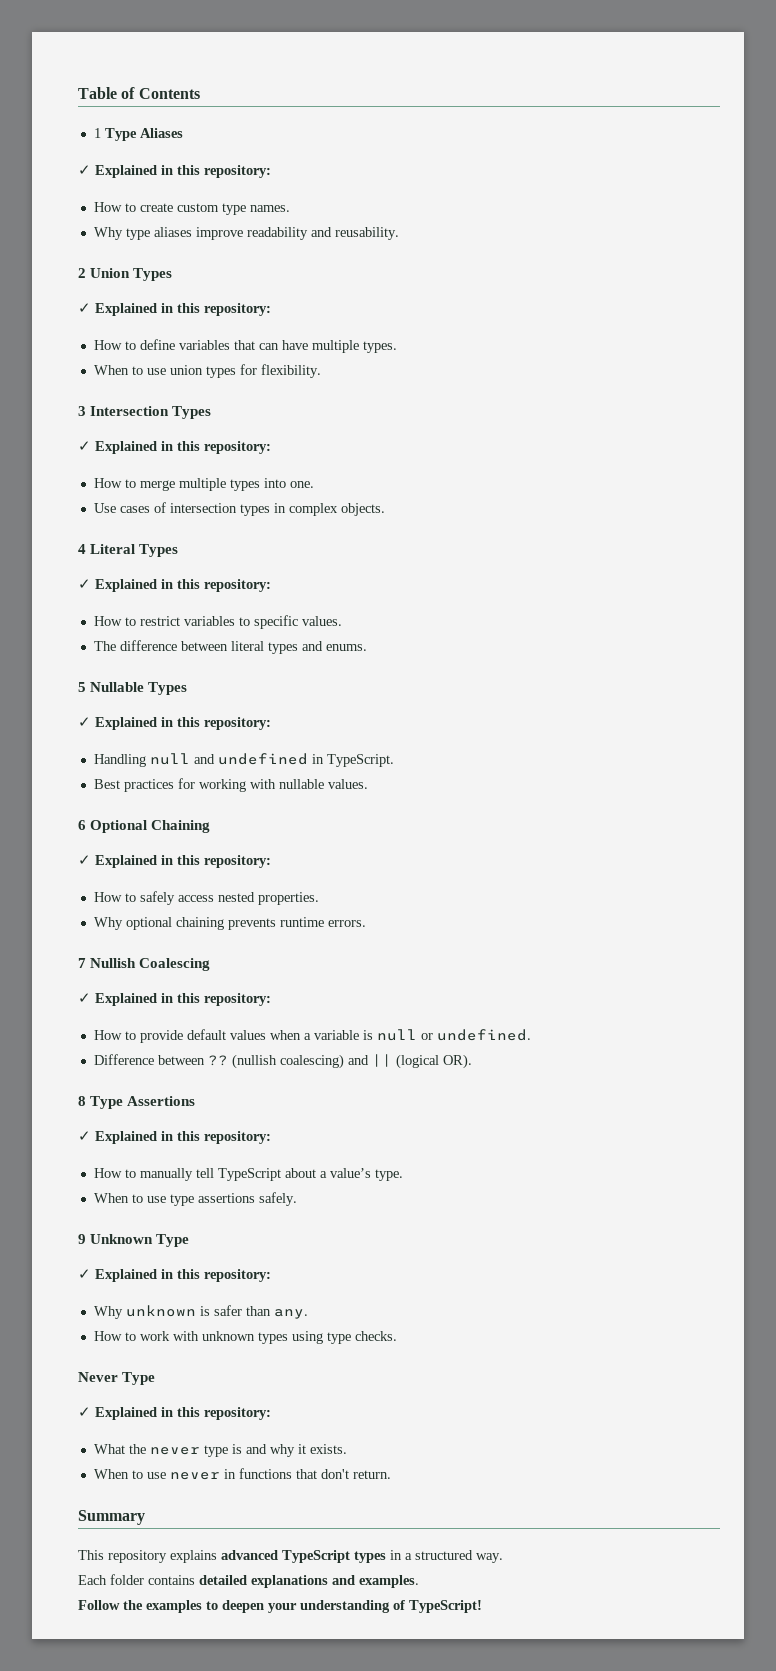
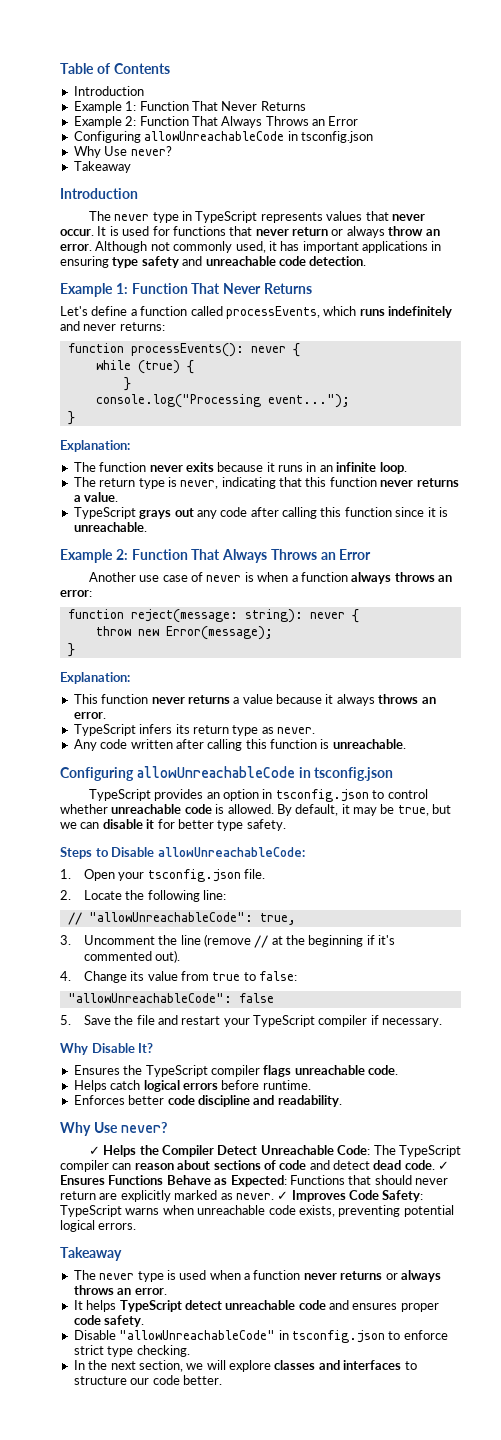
  Table of Contents
- 1 Type Aliases
- ✓ Explained in this repository:
- How to create custom type names.
- Why type aliases improve readability and reusability.
- 2 Union Types
- ✓ Explained in this repository:
- How to define variables that can have multiple types.
- When to use union types for flexibility.
- 3 Intersection Types
- ✓ Explained in this repository:
- How to merge multiple types into one.
- Use cases of intersection types in complex objects.
- 4 Literal Types
- ✓ Explained in this repository:
- How to restrict variables to specific values.
- The difference between literal types and enums.
- 5 Nullable Types
- ✓ Explained in this repository:
- Handling null and undefined in TypeScript.
- Best practices for working with nullable values.
- 6 Optional Chaining
- ✓ Explained in this repository:
- How to safely access nested properties.
- Why optional chaining prevents runtime errors.
- 7 Nullish Coalescing
- ✓ Explained in this repository:
- How to provide default values when a variable is null or undefined.
- Difference between ?? (nullish coalescing) and || (logical OR).
- 8 Type Assertions
- ✓ Explained in this repository:
- How to manually tell TypeScript about a value’s type.
- When to use type assertions safely.
- 9 Unknown Type
- ✓ Explained in this repository:
- Why unknown is safer than any.
- How to work with unknown types using type checks.
- Never Type
- ✓ Explained in this repository:
- What the never type is and why it exists.
- When to use never in functions that don't return.
- Summary
- This repository explains advanced TypeScript types in a structured way.
- Each folder contains detailed explanations and examples.
- Follow the examples to deepen your understanding of TypeScript!
+ Introduction
+ Example 1: Function That Never Returns
+ Example 2: Function That Always Throws an Error
+ Configuring allowUnreachableCode in tsconfig.json
+ Why Use never?
+ Takeaway
+ Introduction
+ The never type in TypeScript represents values that never occur. It is used for functions that never return or always throw an error. Although not commonly used, it has important applications in ensuring type safety and unreachable code detection.
+ Example 1: Function That Never Returns
+ Let's define a function called processEvents, which runs indefinitely and never returns:
+ function processEvents(): never {
+ while (true) {
+ }
+ console.log("Processing event...");
+ }
+ Explanation:
+ The function never exits because it runs in an infinite loop.
+ The return type is never, indicating that this function never returns a value.
+ TypeScript grays out any code after calling this function since it is unreachable.
+ Example 2: Function That Always Throws an Error
+ Another use case of never is when a function always throws an error:
+ function reject(message: string): never {
+ throw new Error(message);
+ }
+ Explanation:
+ This function never returns a value because it always throws an error.
+ TypeScript infers its return type as never.
+ Any code written after calling this function is unreachable.
+ Configuring allowUnreachableCode in tsconfig.json
+ TypeScript provides an option in tsconfig.json to control whether unreachable code is allowed. By default, it may be true, but we can disable it for better type safety.
+ Steps to Disable allowUnreachableCode:
+ 1. Open your tsconfig.json file.
+ 2. Locate the following line:
+ // "allowUnreachableCode": true,
+ 3. Uncomment the line (remove // at the beginning if it's commented out).
+ 4. Change its value from true to false:
+ "allowUnreachableCode": false
+ 5. Save the file and restart your TypeScript compiler if necessary.
+ Why Disable It?
+ Ensures the TypeScript compiler flags unreachable code.
+ Helps catch logical errors before runtime.
+ Enforces better code discipline and readability.
+ Why Use never?
+ ✓ Helps the Compiler Detect Unreachable Code: The TypeScript compiler can reason about sections of code and detect dead code. ✓ Ensures Functions Behave as Expected: Functions that should never return are explicitly marked as never. ✓ Improves Code Safety: TypeScript warns when unreachable code exists, preventing potential logical errors.
+ Takeaway
+ The never type is used when a function never returns or always throws an error.
+ It helps TypeScript detect unreachable code and ensures proper code safety.
+ Disable "allowUnreachableCode" in tsconfig.json to enforce strict type checking.
+ In the next section, we will explore classes and interfaces to structure our code better.

